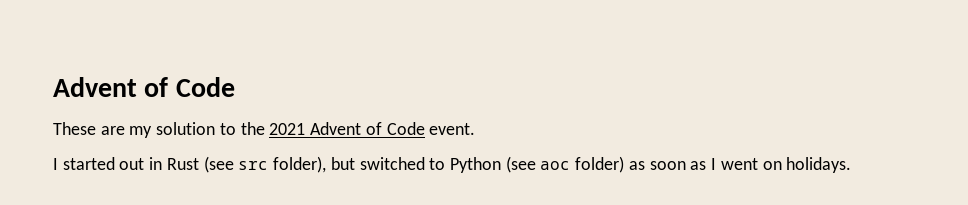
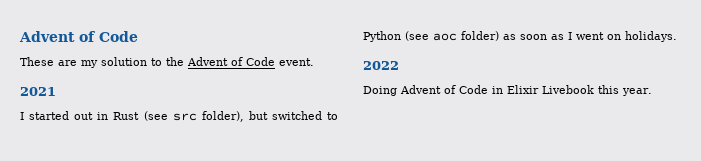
- These are my solution to the 2021 Advent of Code event.
+ These are my solution to the Advent of Code event.
+ 2021
+ 2022
+ Doing Advent of Code in Elixir Livebook this year.

